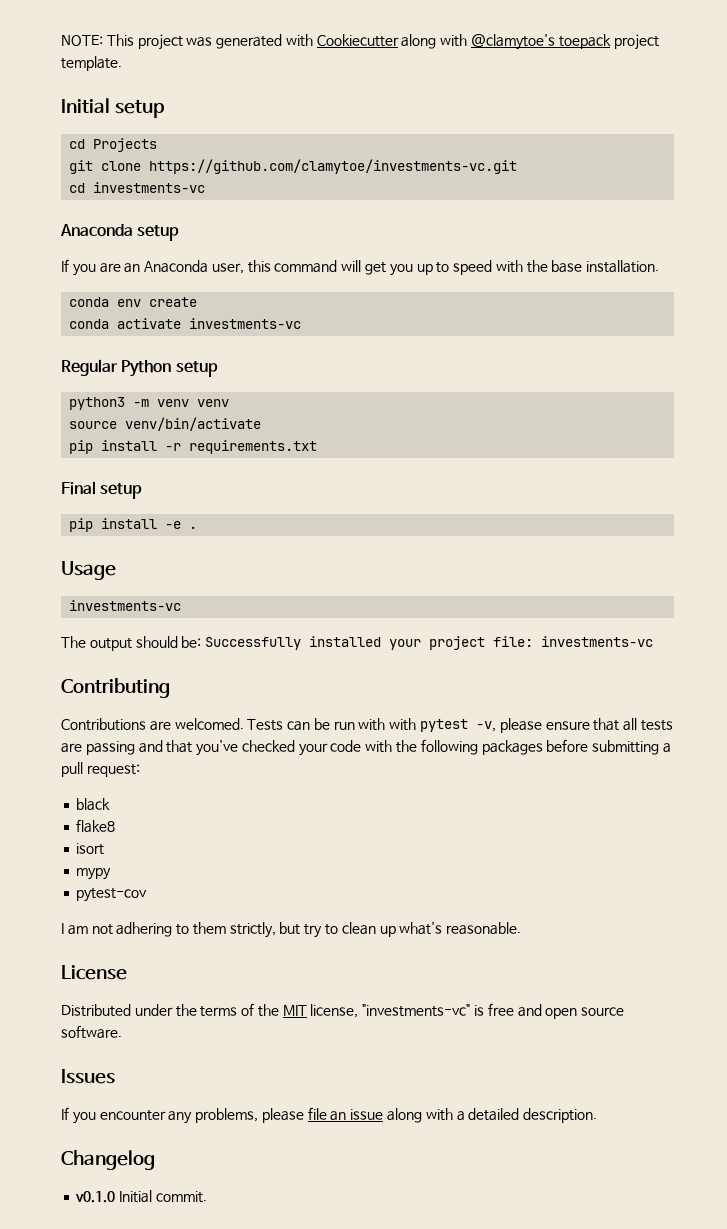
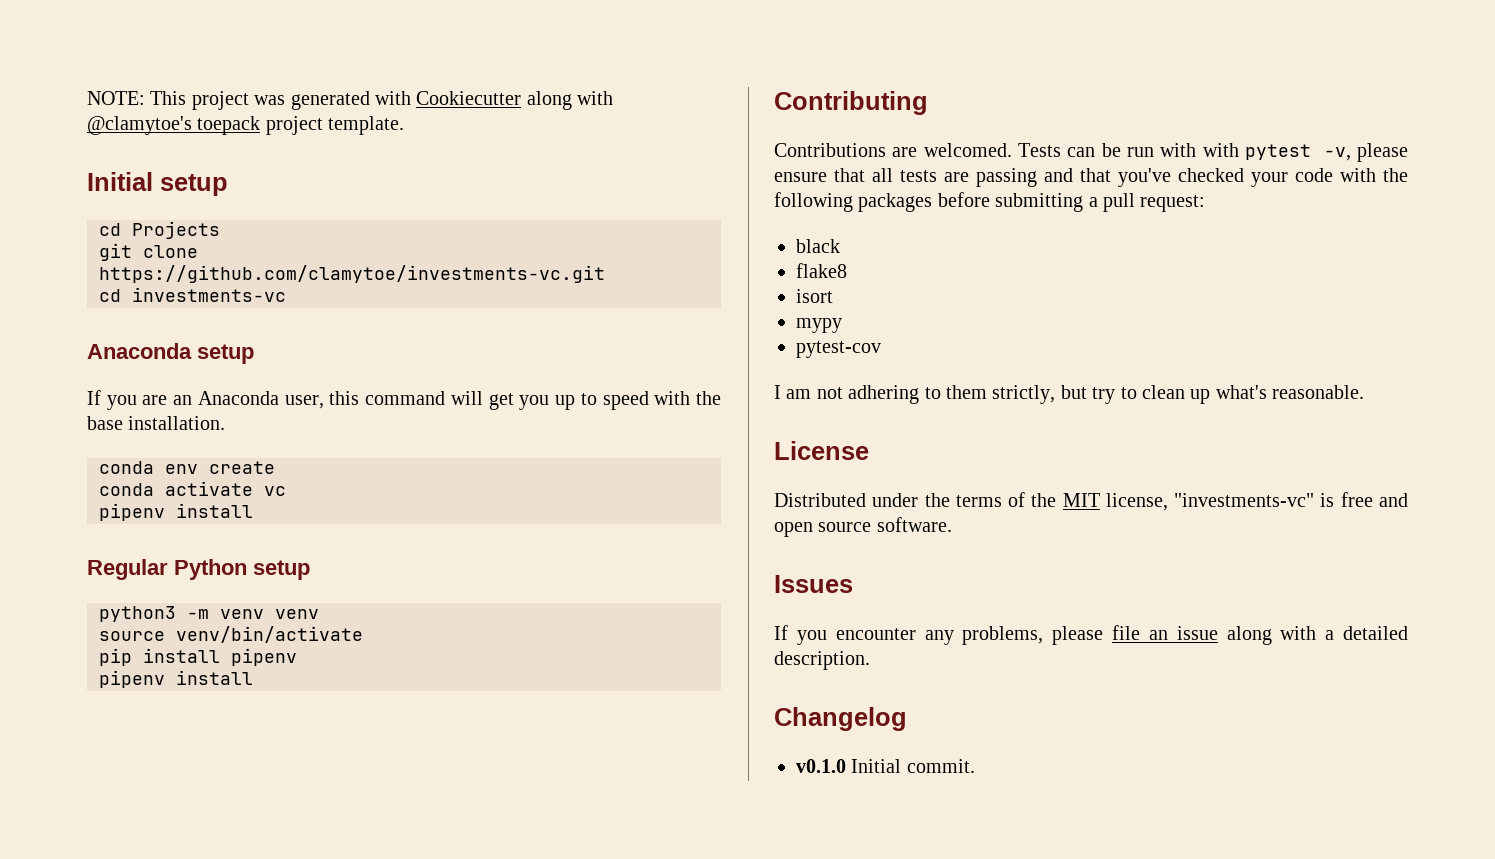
- conda activate investments-vc
+ conda activate vc
+ pipenv install
- pip install -r requirements.txt
- Final setup
- pip install -e .
- Usage
- investments-vc
- The output should be: Successfully installed your project file: investments-vc
+ pip install pipenv
+ pipenv install

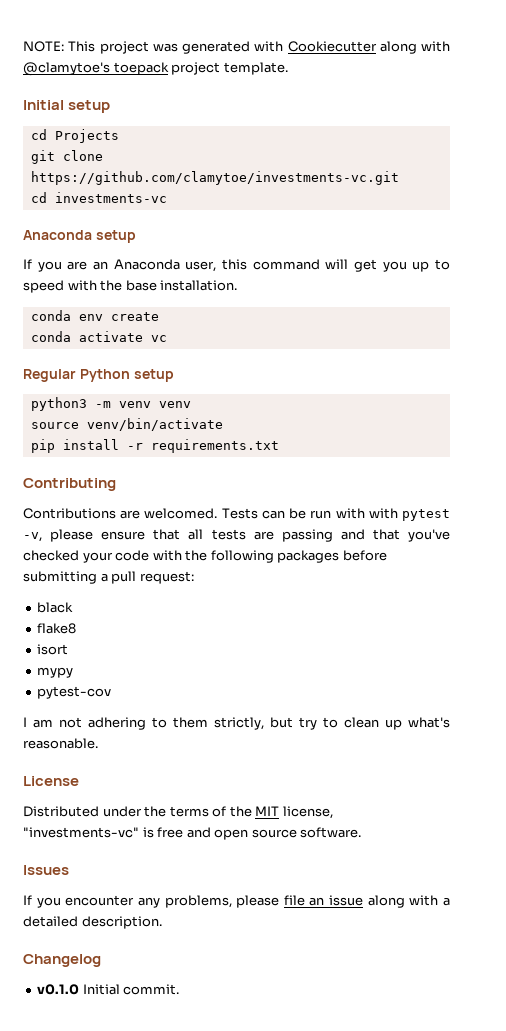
  conda activate vc
- pipenv install
- pip install pipenv
- pipenv install
+ pip install -r requirements.txt

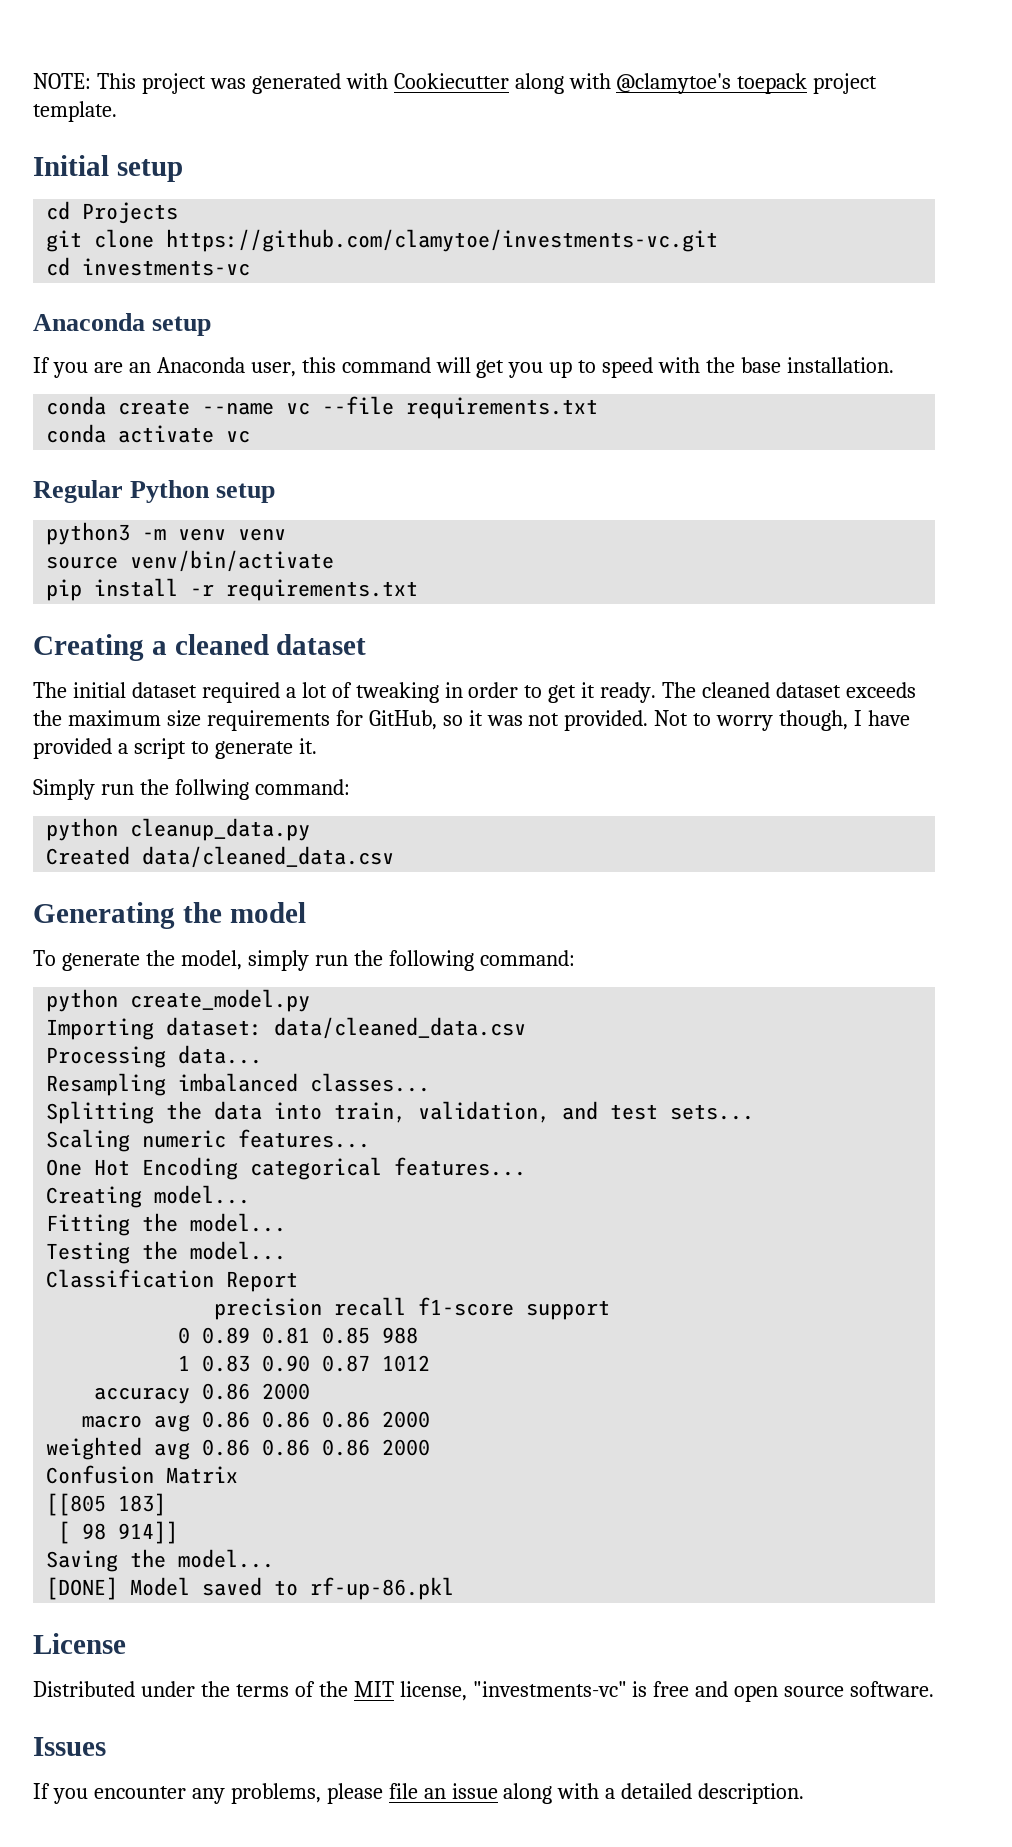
- conda env create
+ conda create --name vc --file requirements.txt
- Contributing
- Contributions are welcomed. Tests can be run with with pytest -v, please ensure that all tests are passing and that you've checked your code with the following packages before submitting a pull request:
- black
- flake8
- isort
- mypy
- pytest-cov
- I am not adhering to them strictly, but try to clean up what's reasonable.
+ Creating a cleaned dataset
+ The initial dataset required a lot of tweaking in order to get it ready. The cleaned dataset exceeds the maximum size requirements for GitHub, so it was not provided. Not to worry though, I have provided a script to generate it.
+ Simply run the follwing command:
+ python cleanup_data.py
+ Created data/cleaned_data.csv
+ Generating the model
+ To generate the model, simply run the following command:
+ python create_model.py
+ Importing dataset: data/cleaned_data.csv
+ Processing data...
+ Resampling imbalanced classes...
+ Splitting the data into train, validation, and test sets...
+ Scaling numeric features...
+ One Hot Encoding categorical features...
+ Creating model...
+ Fitting the model...
+ Testing the model...
+ Classification Report
+ precision recall f1-score support
+ 0 0.89 0.81 0.85 988
+ 1 0.83 0.90 0.87 1012
+ accuracy 0.86 2000
+ macro avg 0.86 0.86 0.86 2000
+ weighted avg 0.86 0.86 0.86 2000
+ Confusion Matrix
+ [[805 183]
+ [ 98 914]]
+ Saving the model...
+ [DONE] Model saved to rf-up-86.pkl
- Changelog
- v0.1.0 Initial commit.

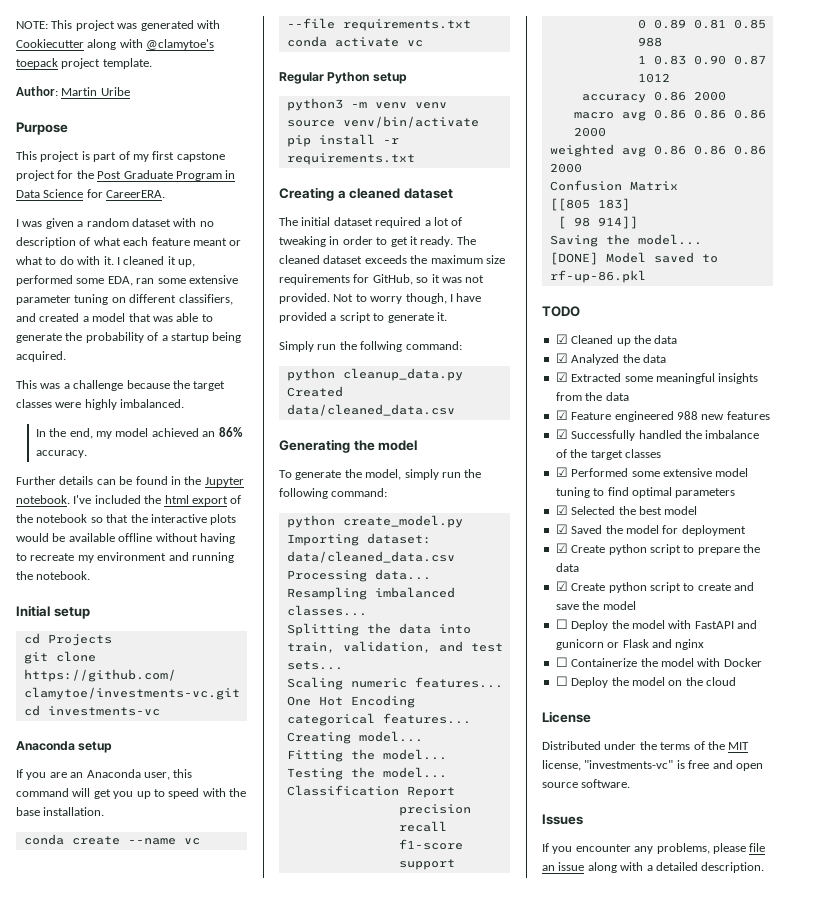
+ Author: Martin Uribe
+ Purpose
+ This project is part of my first capstone project for the Post Graduate Program in Data Science for CareerERA.
+ I was given a random dataset with no description of what each feature meant or what to do with it. I cleaned it up, performed some EDA, ran some extensive parameter tuning on different classifiers, and created a model that was able to generate the probability of a startup being acquired.
+ This was a challenge because the target classes were highly imbalanced.
+ In the end, my model achieved an 86% accuracy.
+ Further details can be found in the Jupyter notebook. I've included the html export of the notebook so that the interactive plots would be available offline without having to recreate my environment and running the notebook.
+ TODO
+ ☑ Cleaned up the data
+ ☑ Analyzed the data
+ ☑ Extracted some meaningful insights from the data
+ ☑ Feature engineered 988 new features
+ ☑ Successfully handled the imbalance of the target classes
+ ☑ Performed some extensive model tuning to find optimal parameters
+ ☑ Selected the best model
+ ☑ Saved the model for deployment
+ ☑ Create python script to prepare the data
+ ☑ Create python script to create and save the model
+ ☐ Deploy the model with FastAPI and gunicorn or Flask and nginx
+ ☐ Containerize the model with Docker
+ ☐ Deploy the model on the cloud

